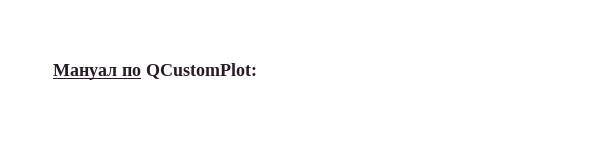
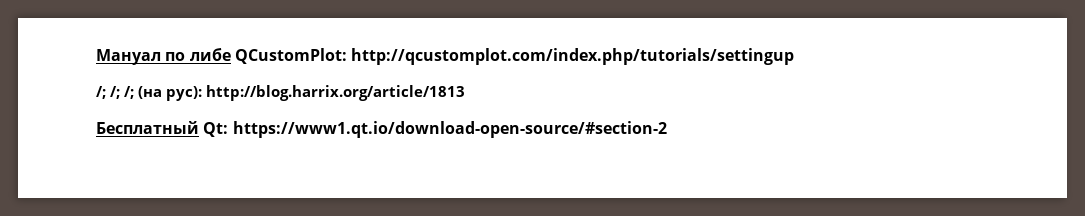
- Мануал по QCustomPlot:
+ Мануал по либе QCustomPlot: http://qcustomplot.com/index.php/tutorials/settingup
+ /; /; /; (на рус): http://blog.harrix.org/article/1813
+ Бесплатный Qt: https://www1.qt.io/download-open-source/#section-2

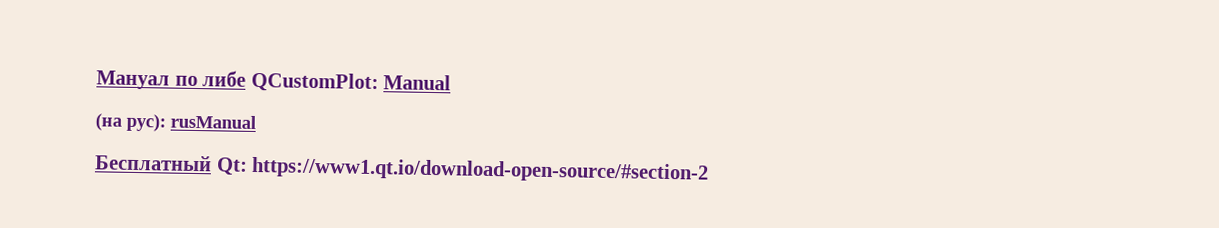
- Мануал по либе QCustomPlot: http://qcustomplot.com/index.php/tutorials/settingup
- /; /; /; (на рус): http://blog.harrix.org/article/1813
+ Мануал по либе QCustomPlot: Manual
+ (на рус): rusManual

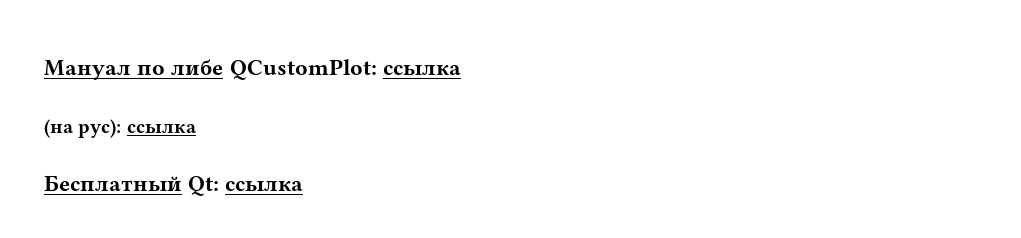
- Мануал по либе QCustomPlot: Manual
+ Мануал по либе QCustomPlot: ссылка
- (на рус): rusManual
+ (на рус): ссылка
- Бесплатный Qt: https://www1.qt.io/download-open-source/#section-2
+ Бесплатный Qt: ссылка

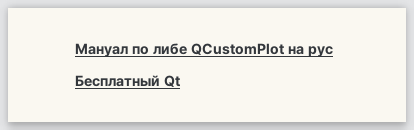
- Мануал по либе QCustomPlot: ссылка
- (на рус): ссылка
+ Мануал по либе QCustomPlot на рус
- Бесплатный Qt: ссылка
+ Бесплатный Qt

